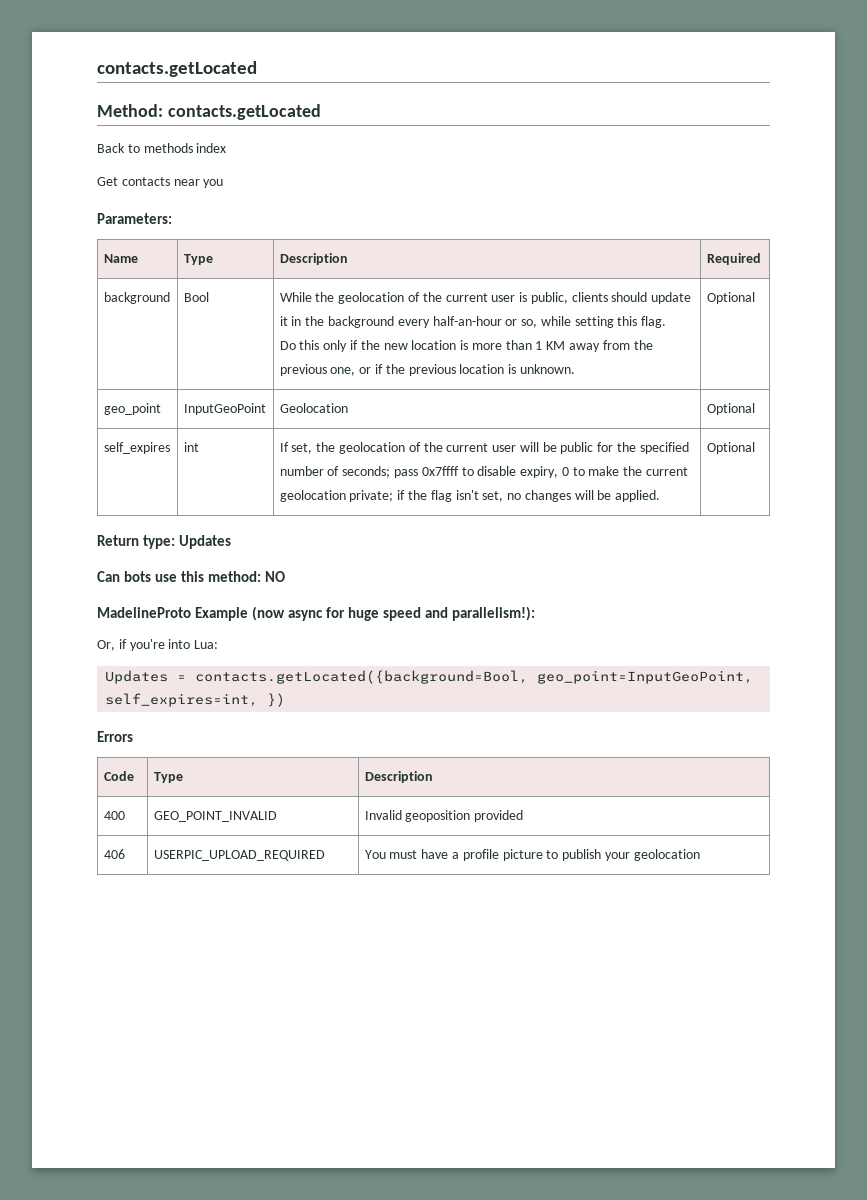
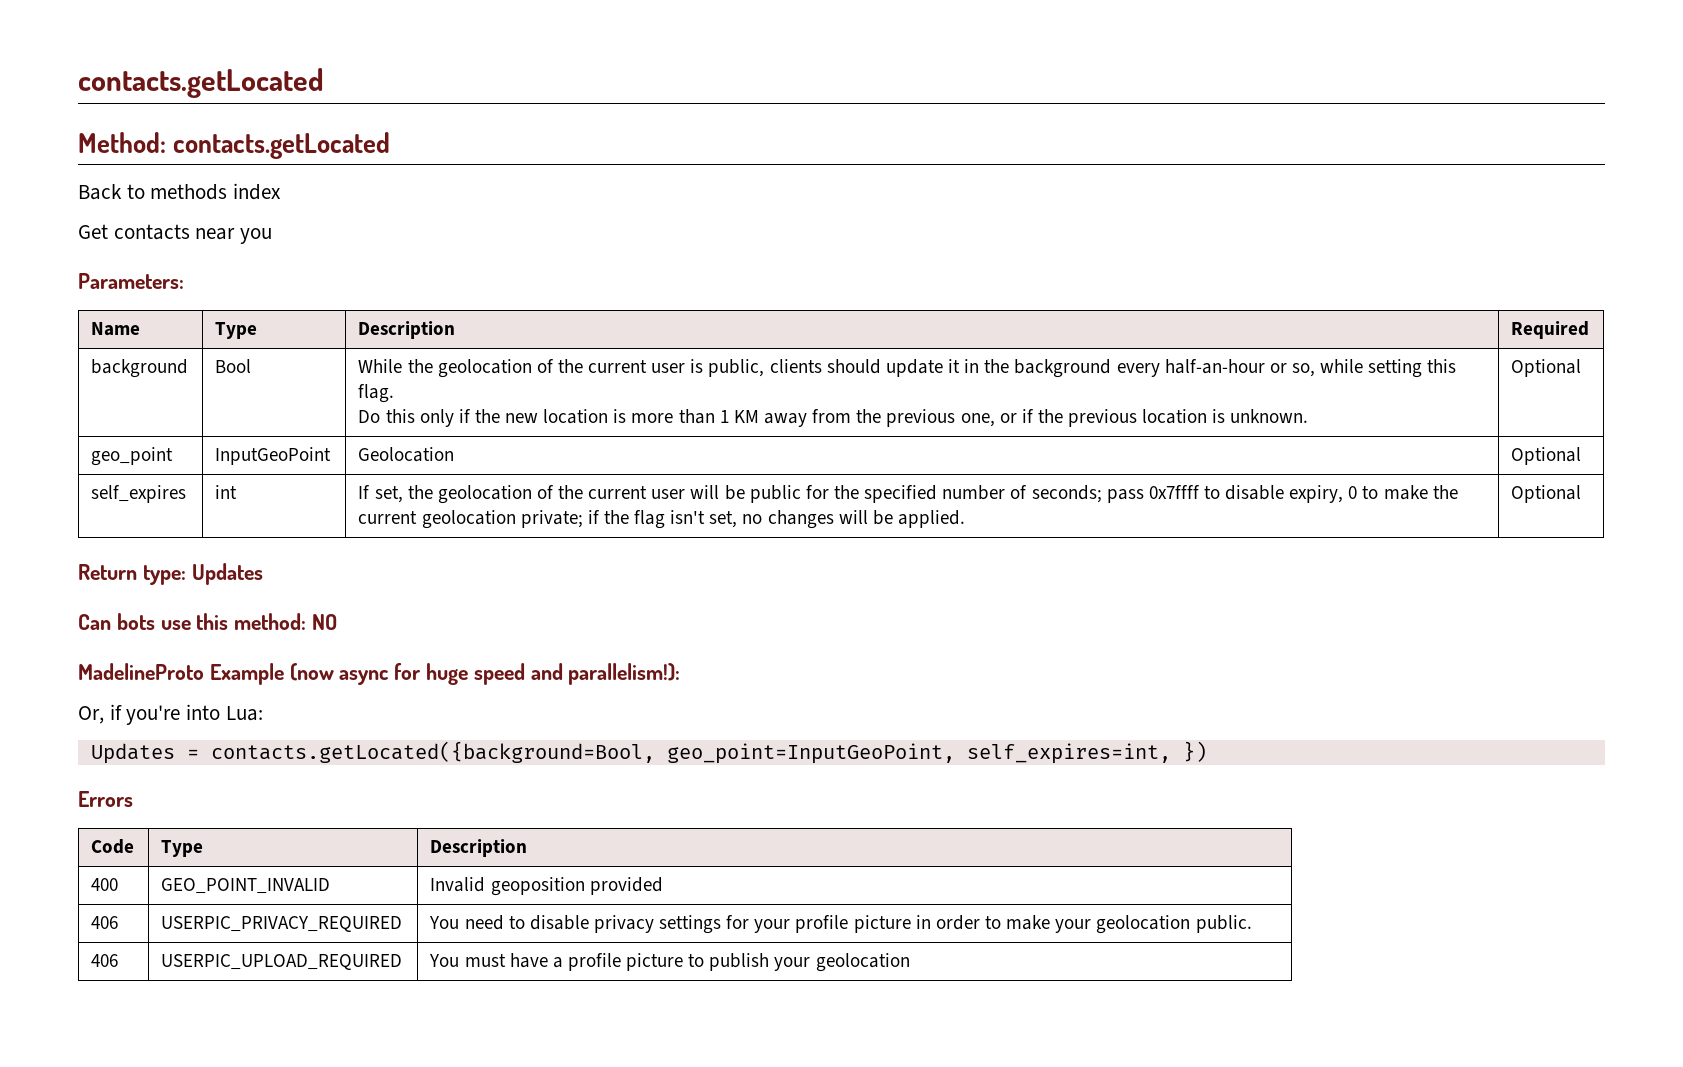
+ 406 | USERPIC_PRIVACY_REQUIRED | You need to disable privacy settings for your profile picture in order to make your geolocation public.

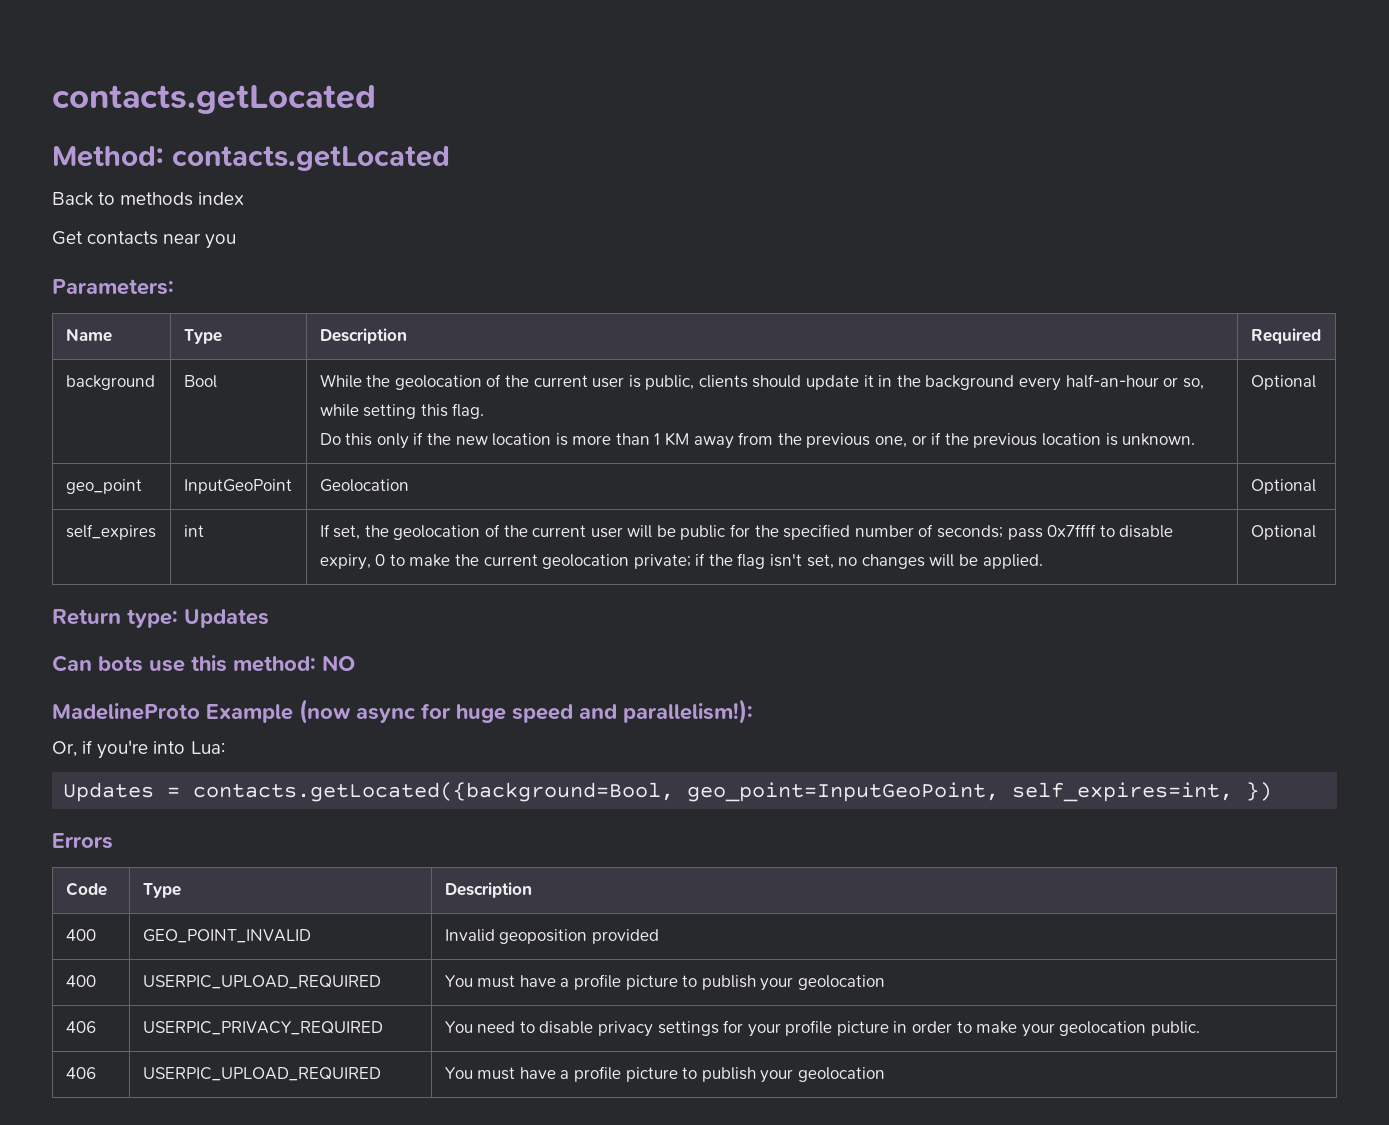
+ 400 | USERPIC_UPLOAD_REQUIRED | You must have a profile picture to publish your geolocation

